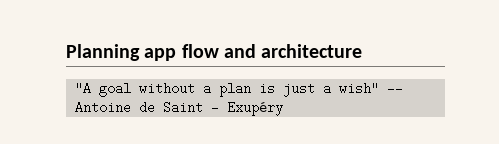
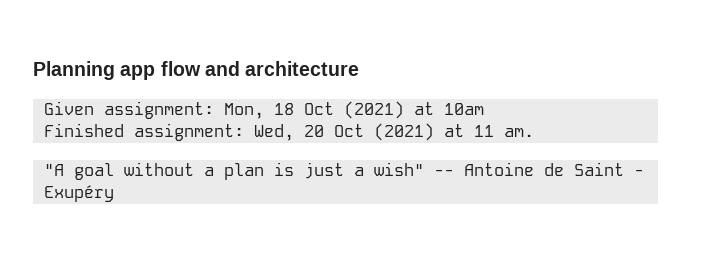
+ Given assignment: Mon, 18 Oct (2021) at 10am
+ Finished assignment: Wed, 20 Oct (2021) at 11 am.

